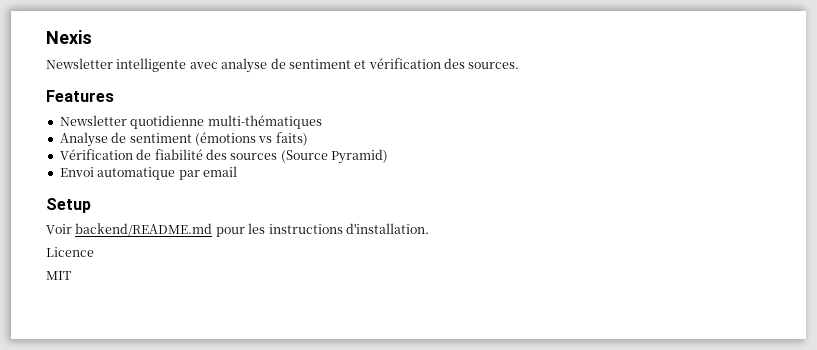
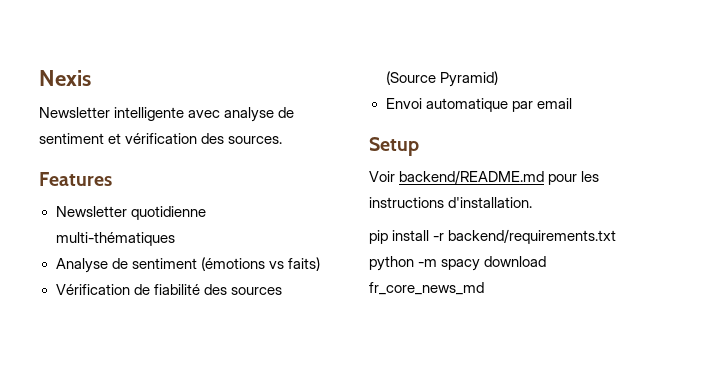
- Licence
- MIT
+ pip install -r backend/requirements.txt python -m spacy download fr_core_news_md

